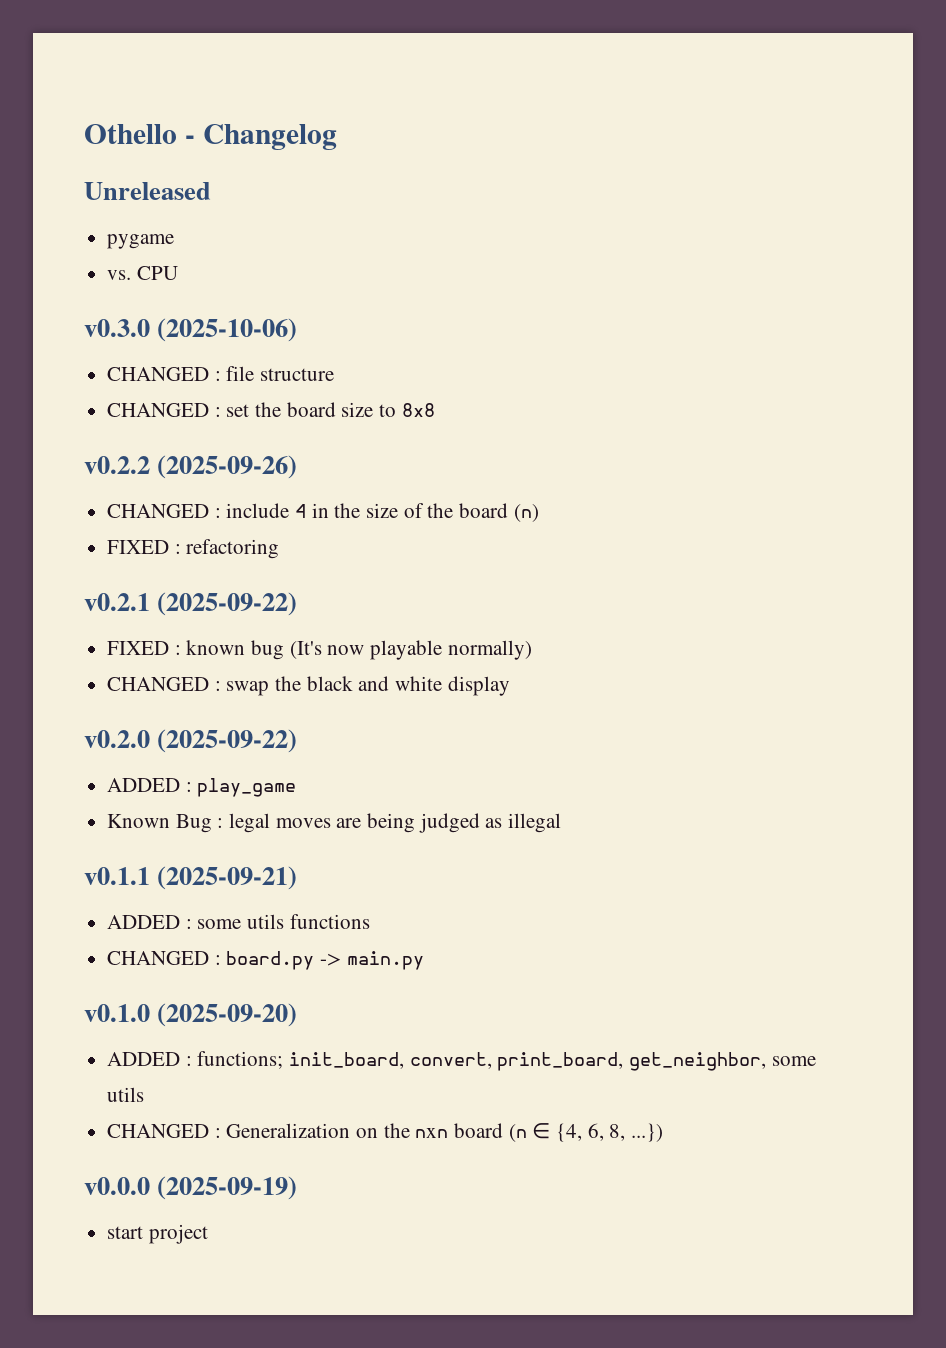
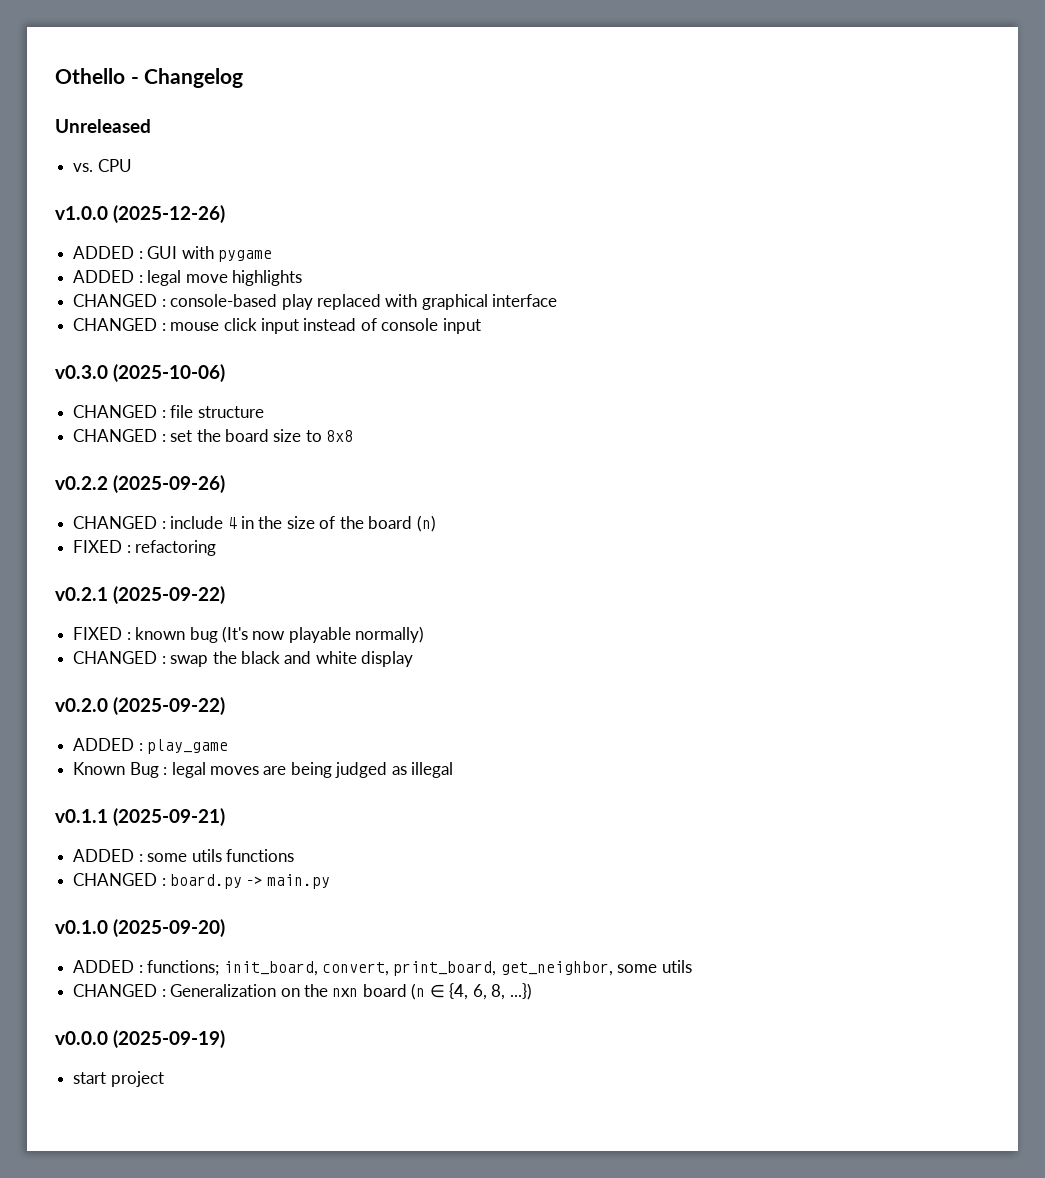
- pygame
  vs. CPU
+ v1.0.0 (2025-12-26)
+ ADDED : GUI with pygame
+ ADDED : legal move highlights
+ CHANGED : console-based play replaced with graphical interface
+ CHANGED : mouse click input instead of console input

